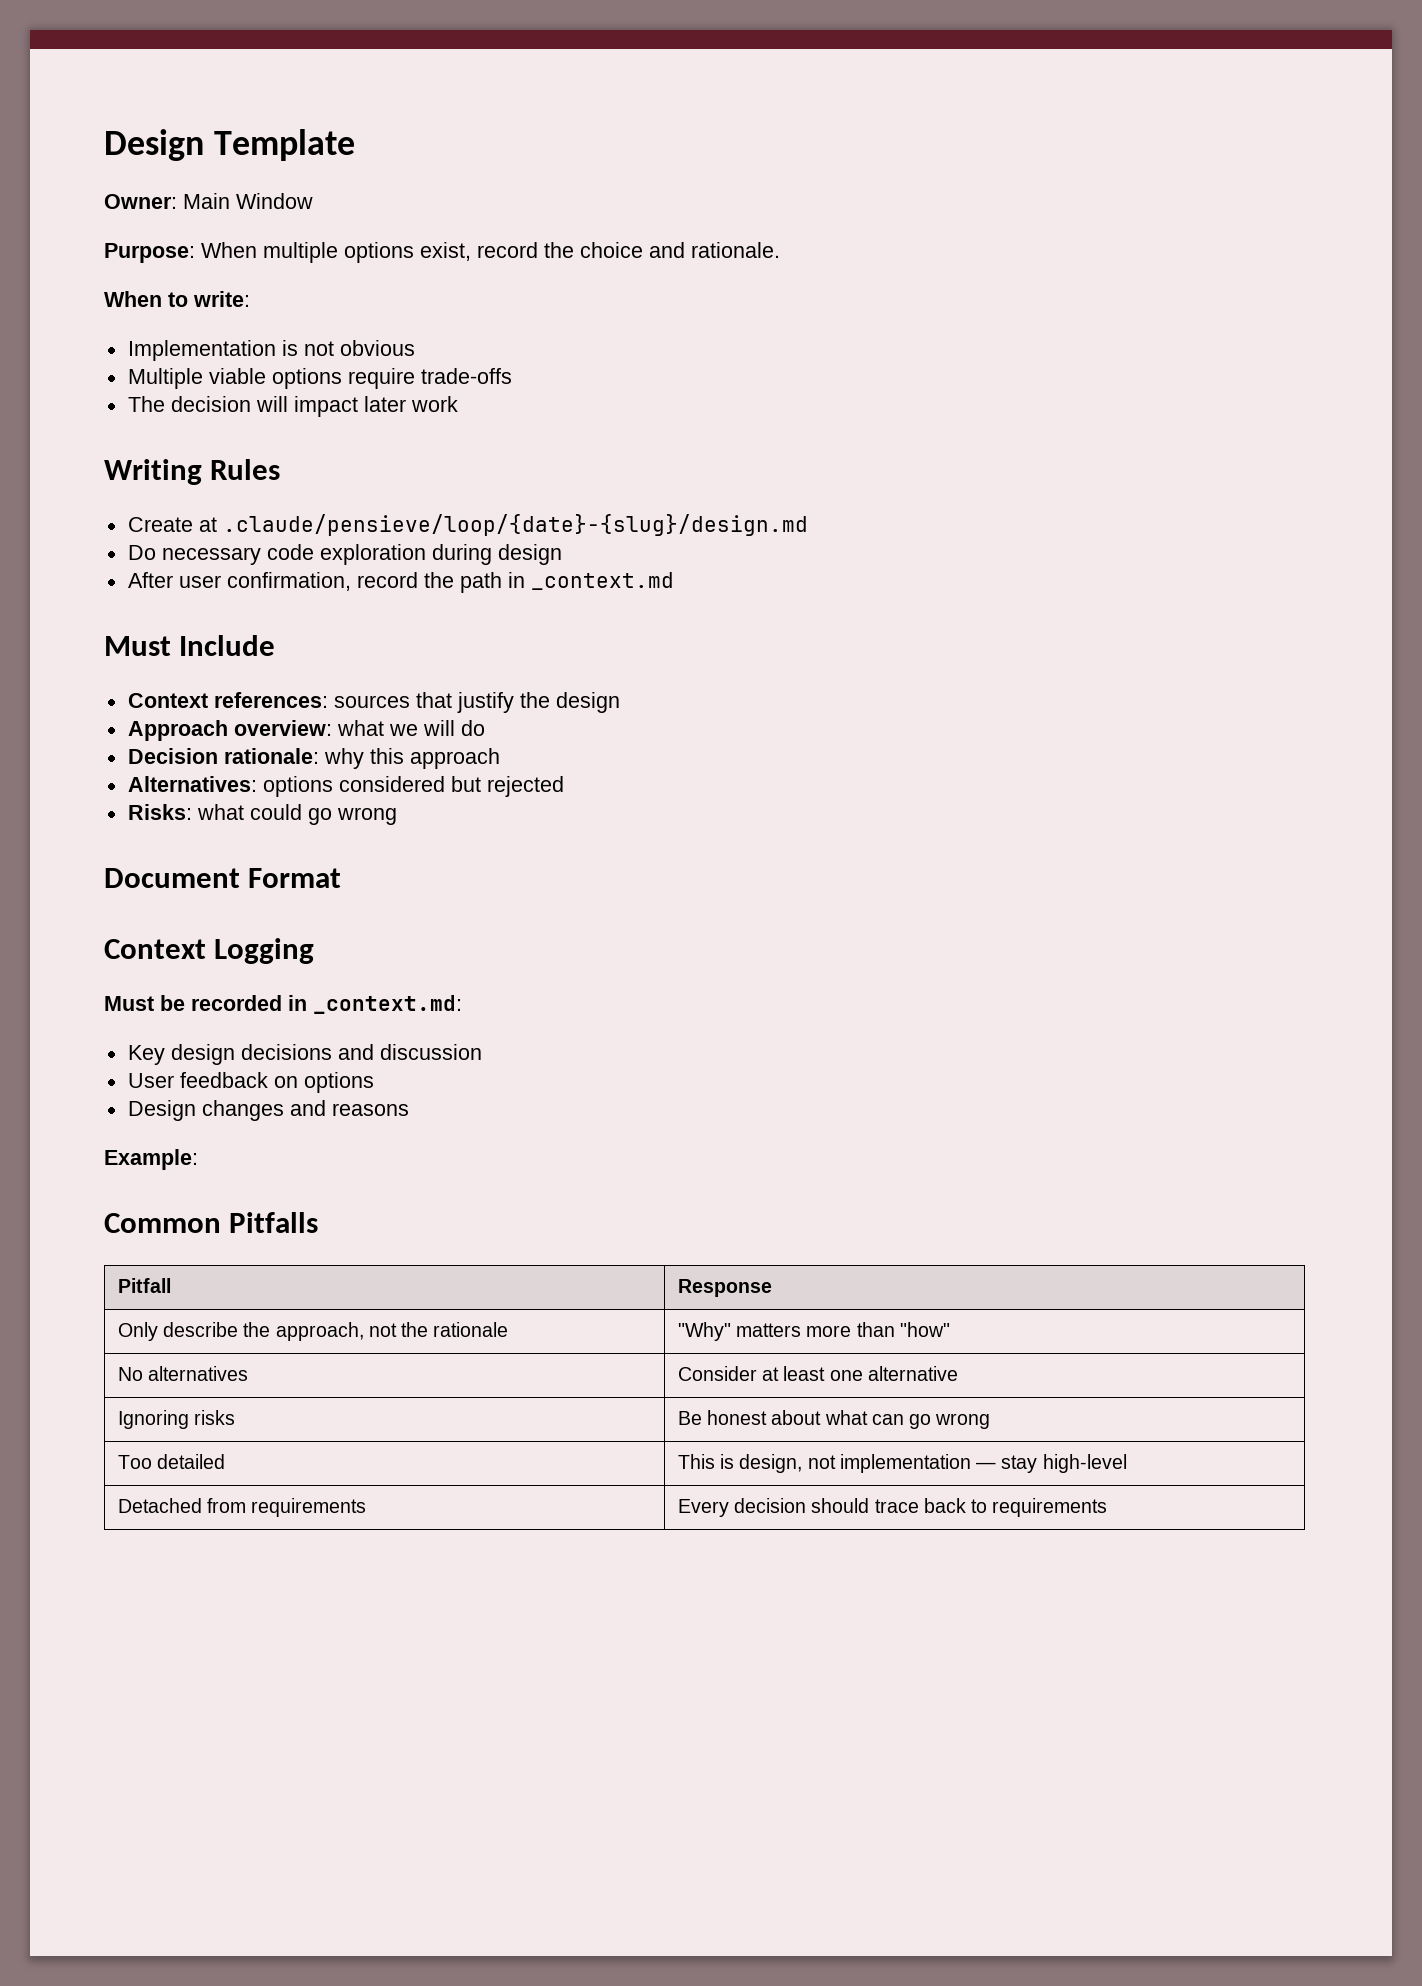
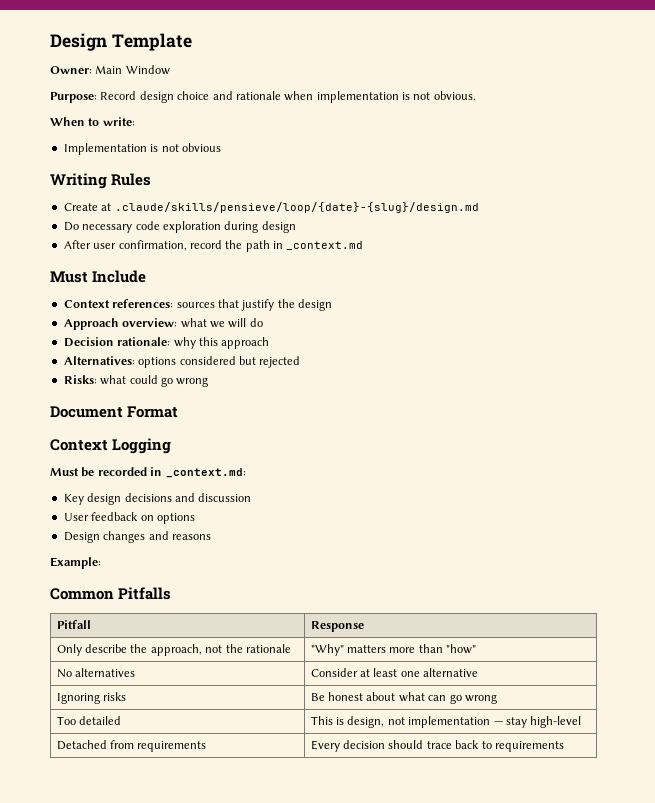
- Purpose: When multiple options exist, record the choice and rationale.
+ Purpose: Record design choice and rationale when implementation is not obvious.
- Multiple viable options require trade‑offs
- The decision will impact later work
- Create at .claude/pensieve/loop/{date}-{slug}/design.md
+ Create at .claude/skills/pensieve/loop/{date}-{slug}/design.md

